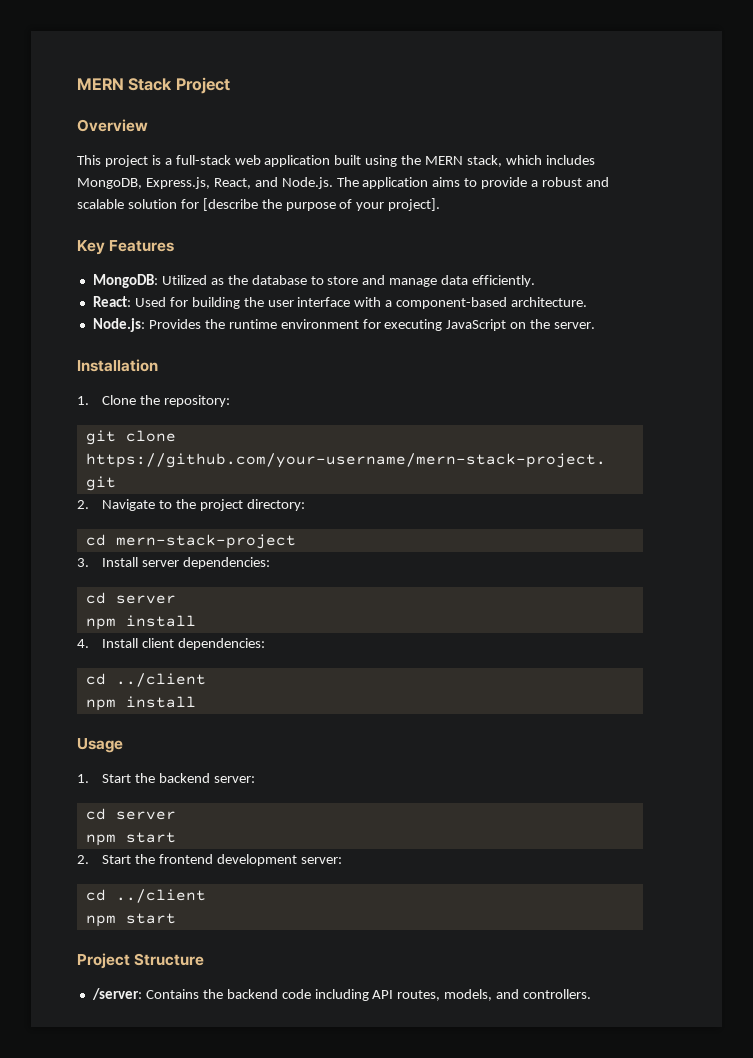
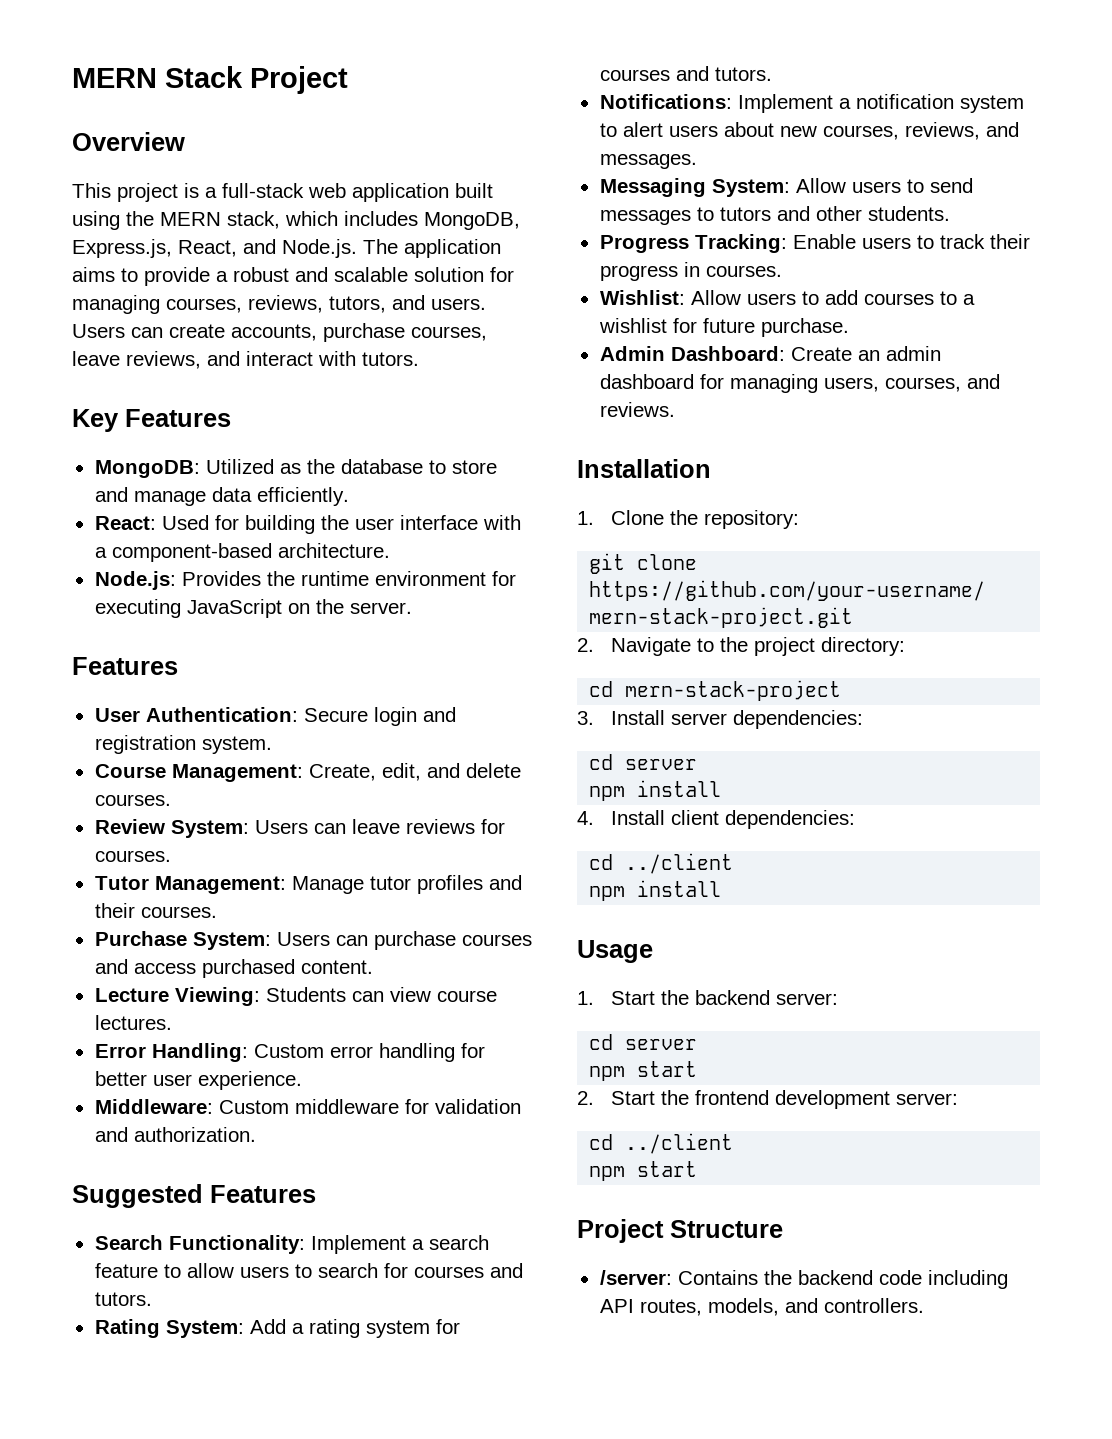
- This project is a full-stack web application built using the MERN stack, which includes MongoDB, Express.js, React, and Node.js. The application aims to provide a robust and scalable solution for [describe the purpose of your project].
+ This project is a full-stack web application built using the MERN stack, which includes MongoDB, Express.js, React, and Node.js. The application aims to provide a robust and scalable solution for managing courses, reviews, tutors, and users. Users can create accounts, purchase courses, leave reviews, and interact with tutors.
  Node.js: Provides the runtime environment for executing JavaScript on the server.
+ Features
+ User Authentication: Secure login and registration system.
+ Course Management: Create, edit, and delete courses.
+ Review System: Users can leave reviews for courses.
+ Tutor Management: Manage tutor profiles and their courses.
+ Purchase System: Users can purchase courses and access purchased content.
+ Lecture Viewing: Students can view course lectures.
+ Error Handling: Custom error handling for better user experience.
+ Middleware: Custom middleware for validation and authorization.
+ Suggested Features
+ Search Functionality: Implement a search feature to allow users to search for courses and tutors.
+ Rating System: Add a rating system for courses and tutors.
+ Notifications: Implement a notification system to alert users about new courses, reviews, and messages.
+ Messaging System: Allow users to send messages to tutors and other students.
+ Progress Tracking: Enable users to track their progress in courses.
+ Wishlist: Allow users to add courses to a wishlist for future purchase.
+ Admin Dashboard: Create an admin dashboard for managing users, courses, and reviews.

